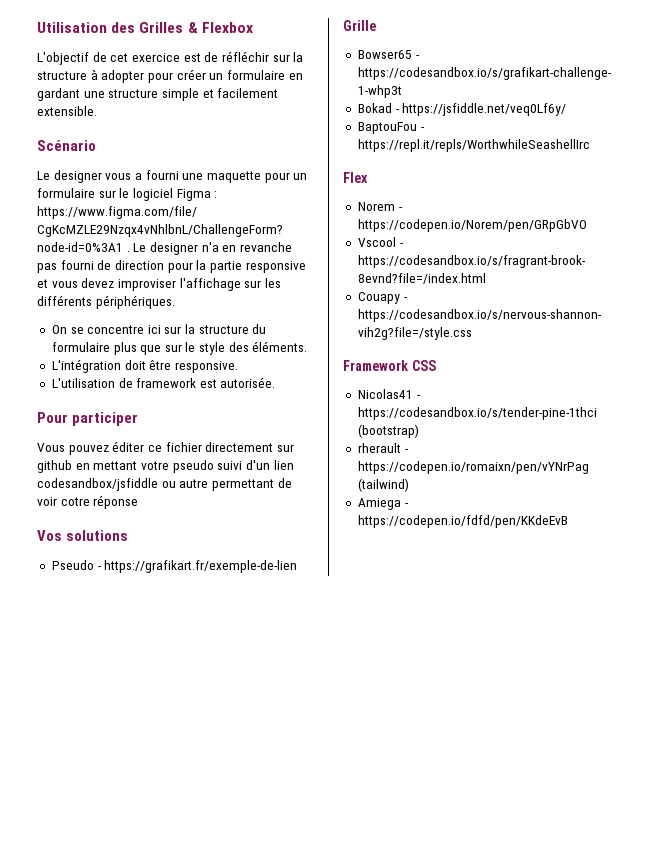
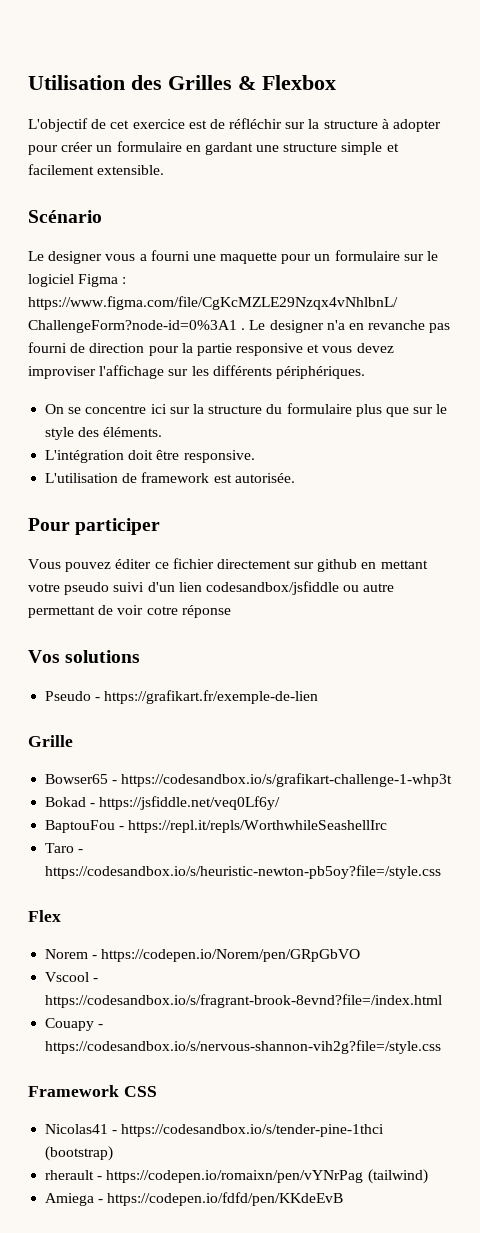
+ Taro - https://codesandbox.io/s/heuristic-newton-pb5oy?file=/style.css

